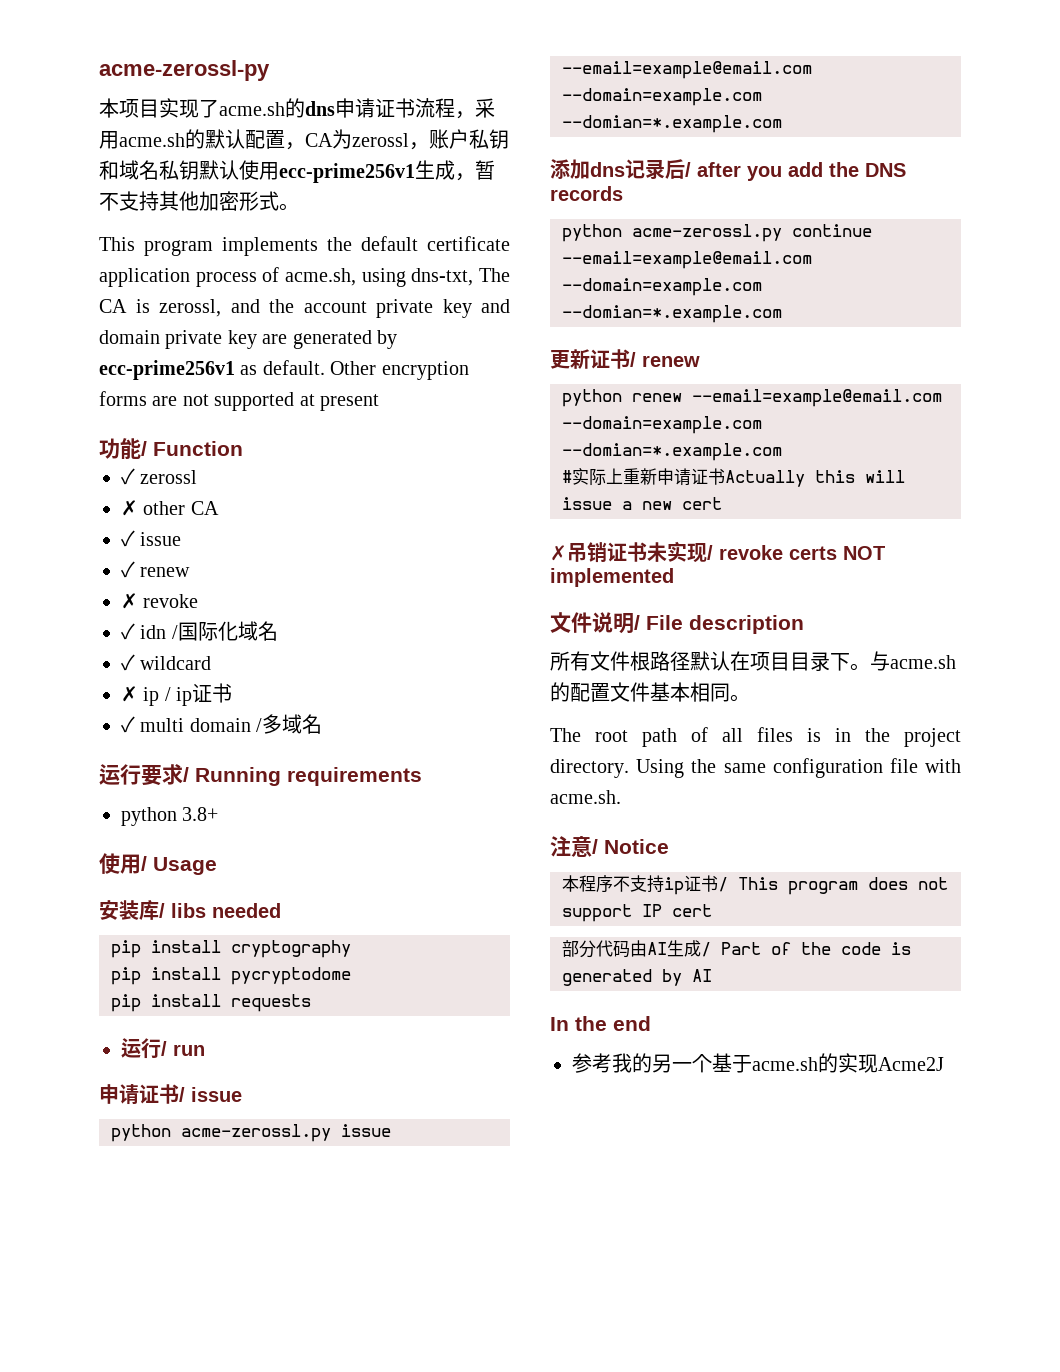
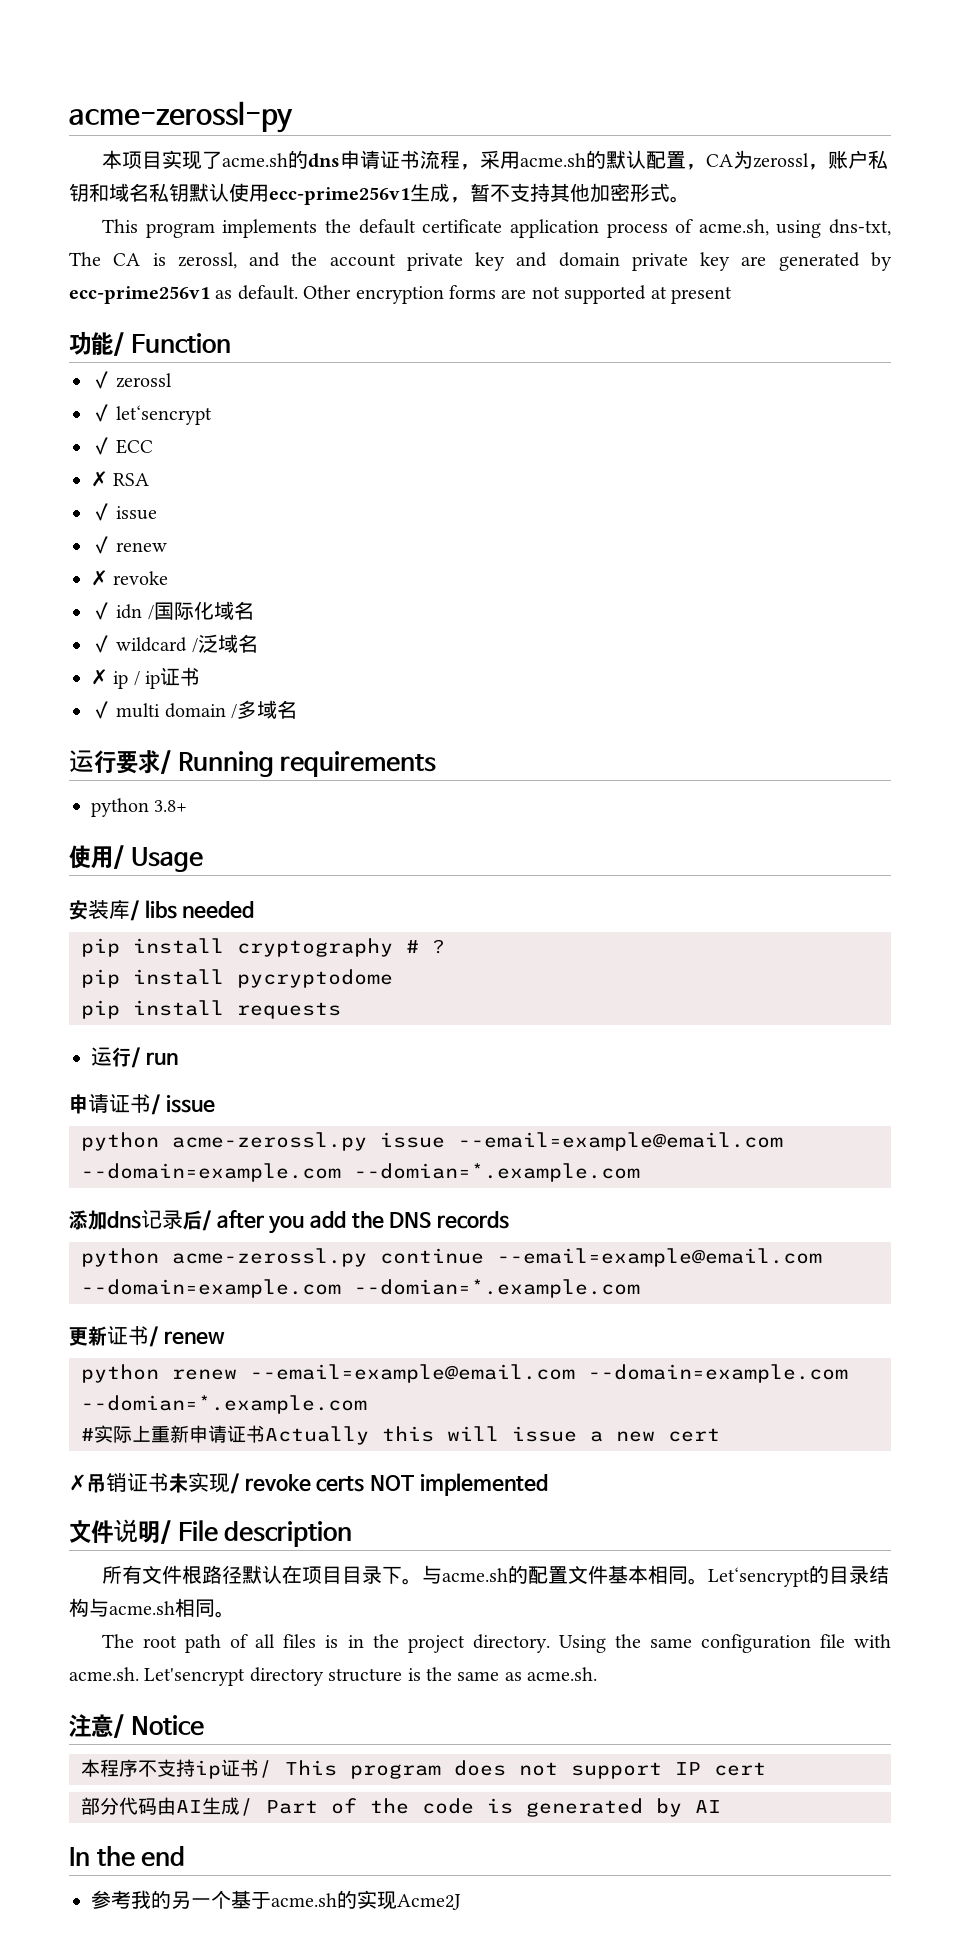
- ✗ other CA
+ ✓ let‘sencrypt
+ ✓ ECC
+ ✗ RSA
- ✓ wildcard
+ ✓ wildcard /泛域名
- pip install cryptography
+ pip install cryptography # ?
+ Let‘sencrypt的目录结构与acme.sh相同。
- Using the same configuration file with acme.sh.
+ Using the same configuration file with acme.sh. Let'sencrypt directory structure is the same as acme.sh.

